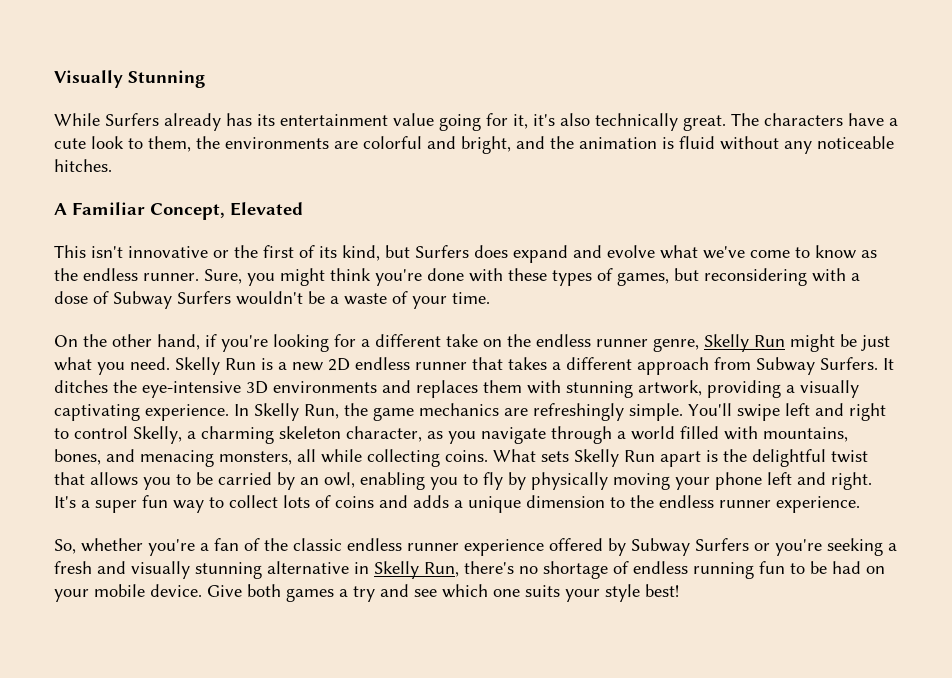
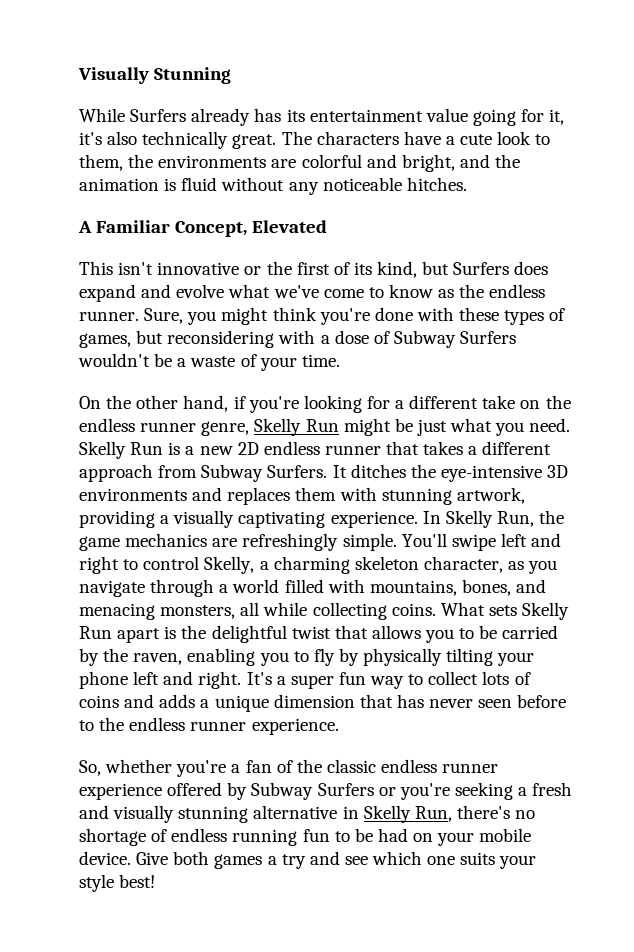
- What sets Skelly Run apart is the delightful twist that allows you to be carried by an owl, enabling you to fly by physically moving your phone left and right.
+ What sets Skelly Run apart is the delightful twist that allows you to be carried by the raven, enabling you to fly by physically tilting your phone left and right.
- It's a super fun way to collect lots of coins and adds a unique dimension to the endless runner experience.
+ It's a super fun way to collect lots of coins and adds a unique dimension that has never seen before to the endless runner experience.

